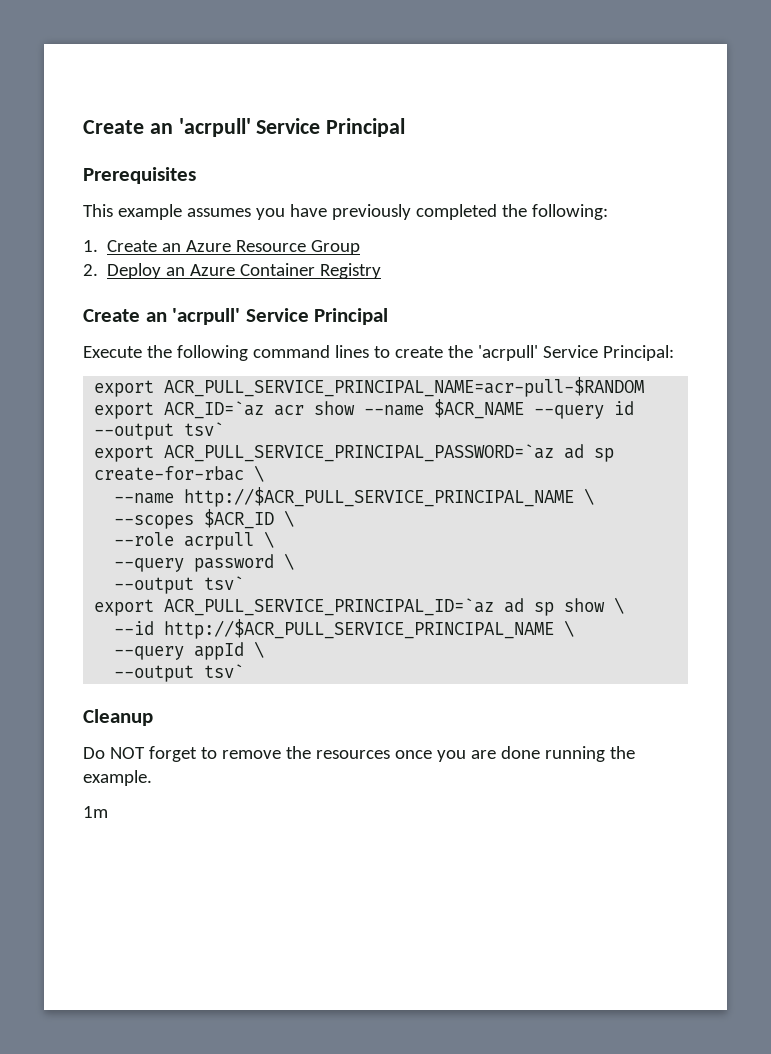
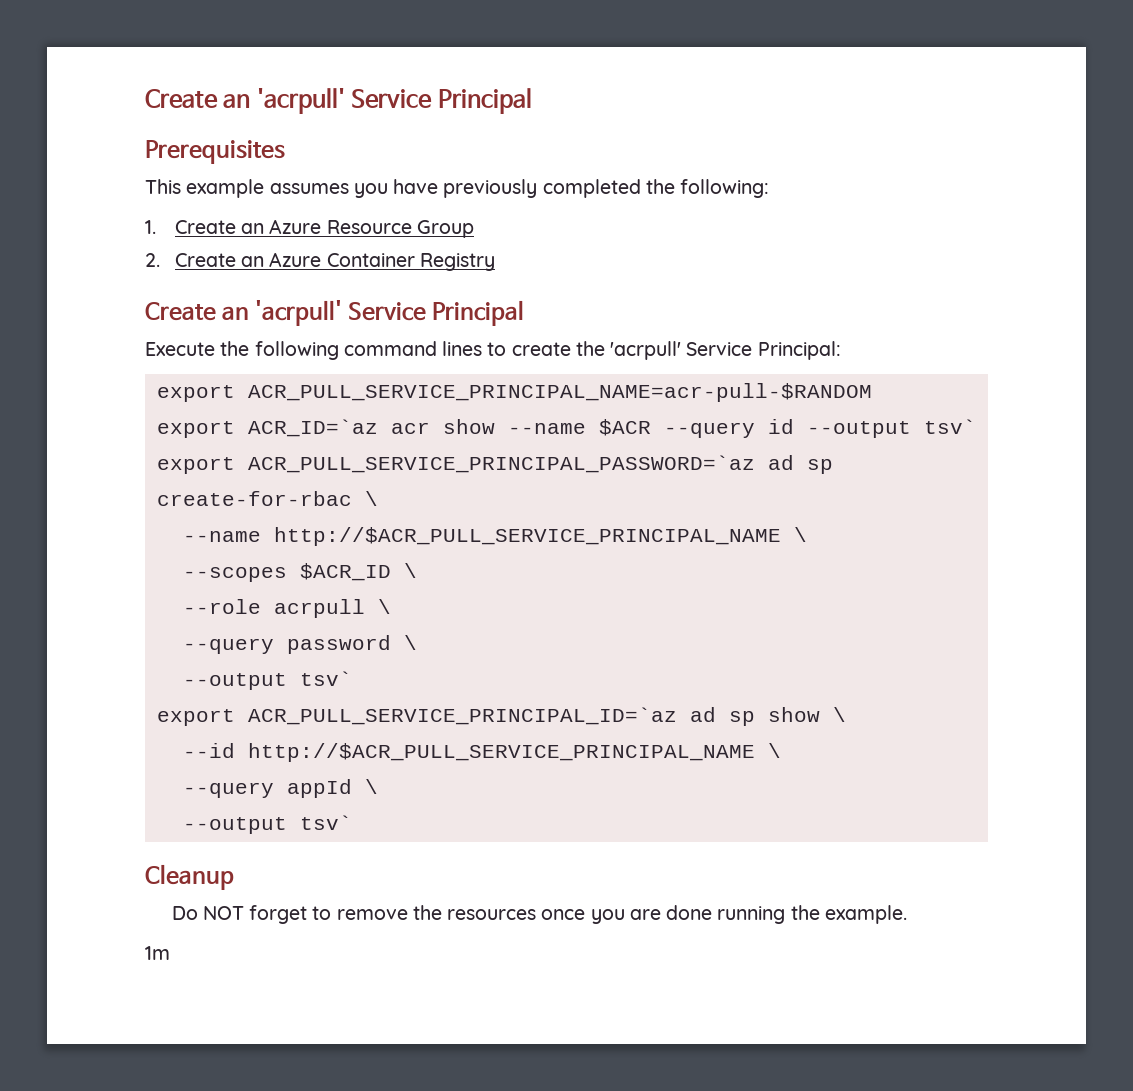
- 2. Deploy an Azure Container Registry
+ 2. Create an Azure Container Registry
- export ACR_ID=`az acr show --name $ACR_NAME --query id --output tsv`
+ export ACR_ID=`az acr show --name $ACR --query id --output tsv`

